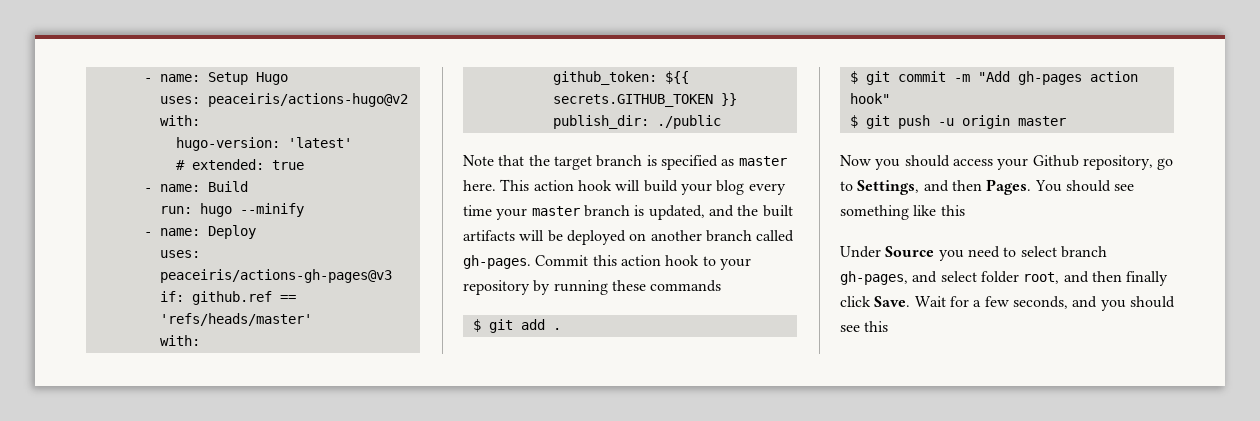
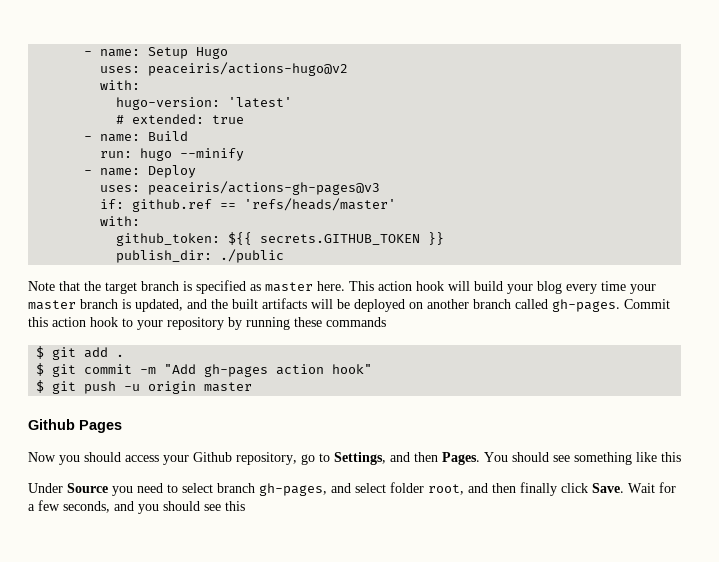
+ Github Pages

